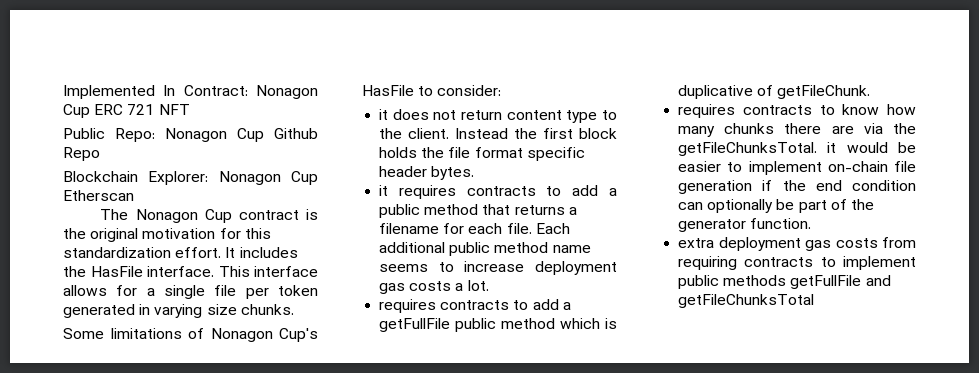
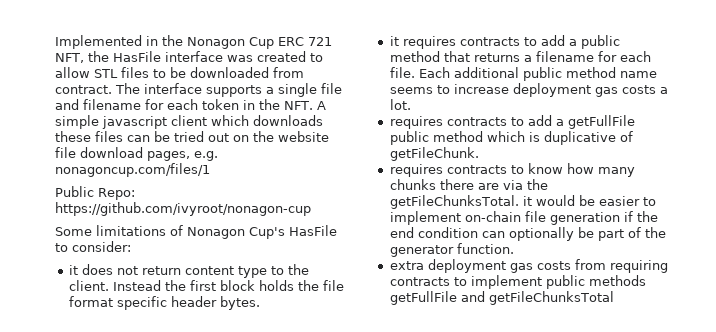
- Implemented In Contract: Nonagon Cup ERC 721 NFT
- Public Repo: Nonagon Cup Github Repo
- Blockchain Explorer: Nonagon Cup Etherscan
- The Nonagon Cup contract is the original motivation for this standardization effort. It includes the HasFile interface. This interface allows for a single file per token generated in varying size chunks.
+ Implemented in the Nonagon Cup ERC 721 NFT, the HasFile interface was created to allow STL files to be downloaded from contract. The interface supports a single file and filename for each token in the NFT. A simple javascript client which downloads these files can be tried out on the website file download pages, e.g. nonagoncup.com/files/1
+ Public Repo: https://github.com/ivyroot/nonagon-cup

